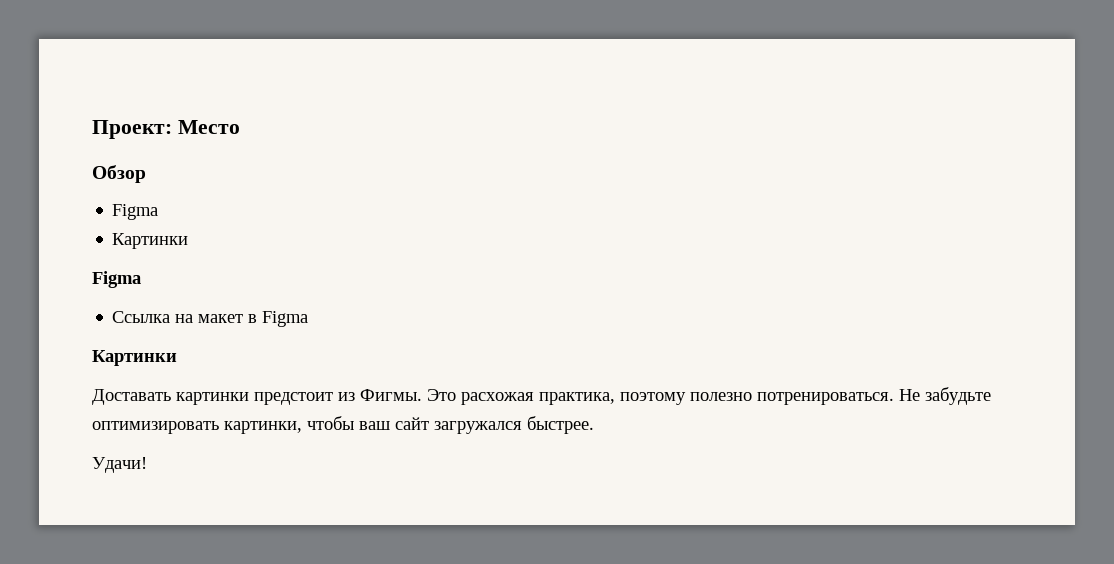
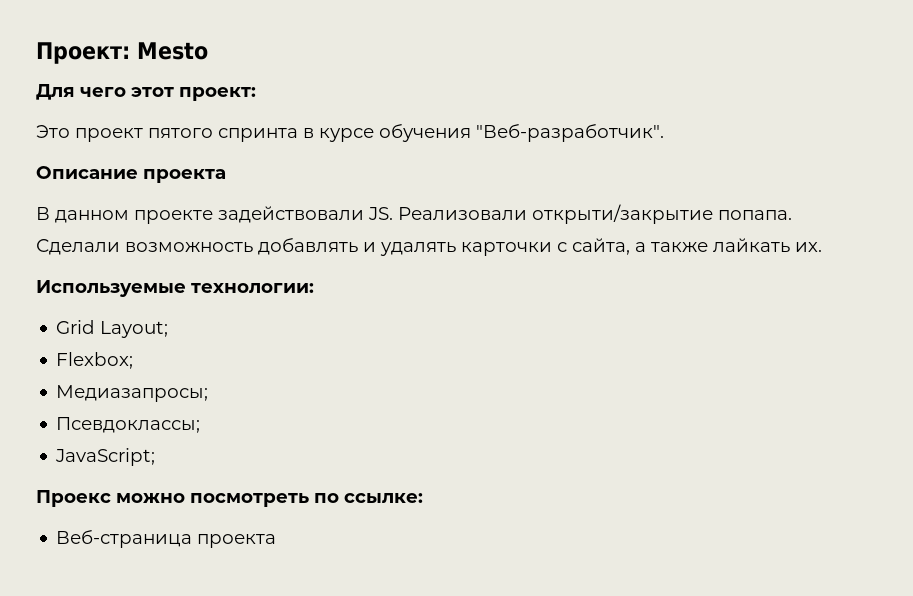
- Проект: Место
- Обзор
- Figma
- Картинки
- Figma
- Ссылка на макет в Figma
- Картинки
- Доставать картинки предстоит из Фигмы. Это расхожая практика, поэтому полезно потренироваться. Не забудьте оптимизировать картинки, чтобы ваш сайт загружался быстрее.
- Удачи!
+ Проект: Mesto
+ Для чего этот проект:
+ Это проект пятого спринта в курсе обучения "Веб-разработчик".
+ Описание проекта
+ В данном проекте задействовали JS. Реализовали открыти/закрытие попапа. Сделали возможность добавлять и удалять карточки с сайта, а также лайкать их.
+ Используемые технологии:
+ Grid Layout;
+ Flexbox;
+ Медиазапросы;
+ Псевдоклассы;
+ JavaScript;
+ Проекс можно посмотреть по ссылке:
+ Веб-страница проекта

